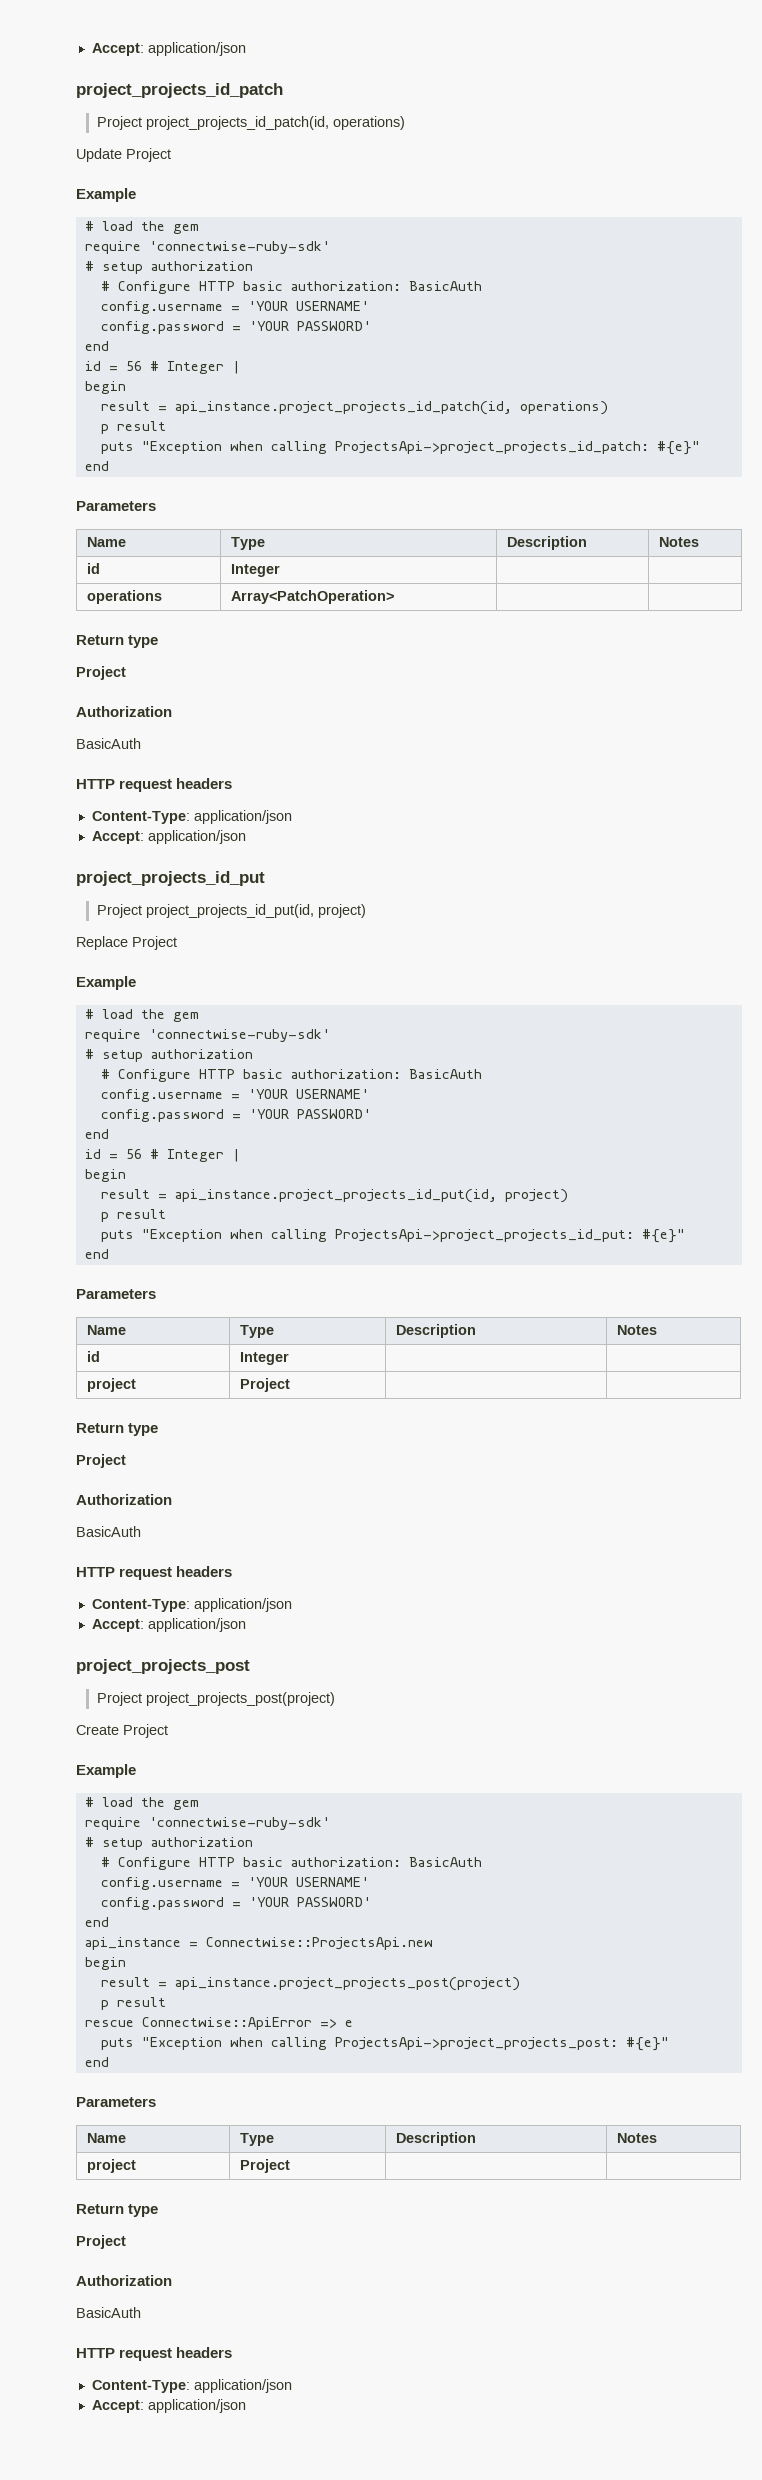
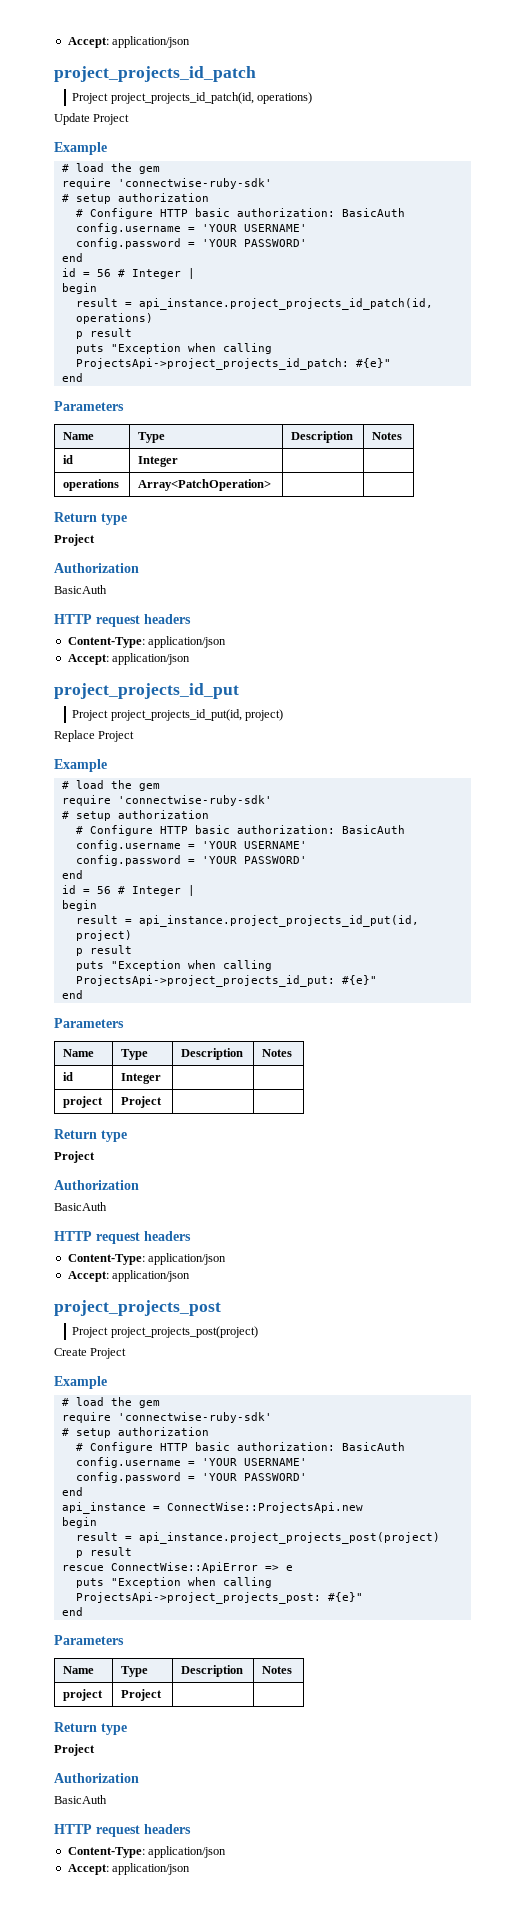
- api_instance = Connectwise::ProjectsApi.new
+ api_instance = ConnectWise::ProjectsApi.new
- rescue Connectwise::ApiError => e
+ rescue ConnectWise::ApiError => e

